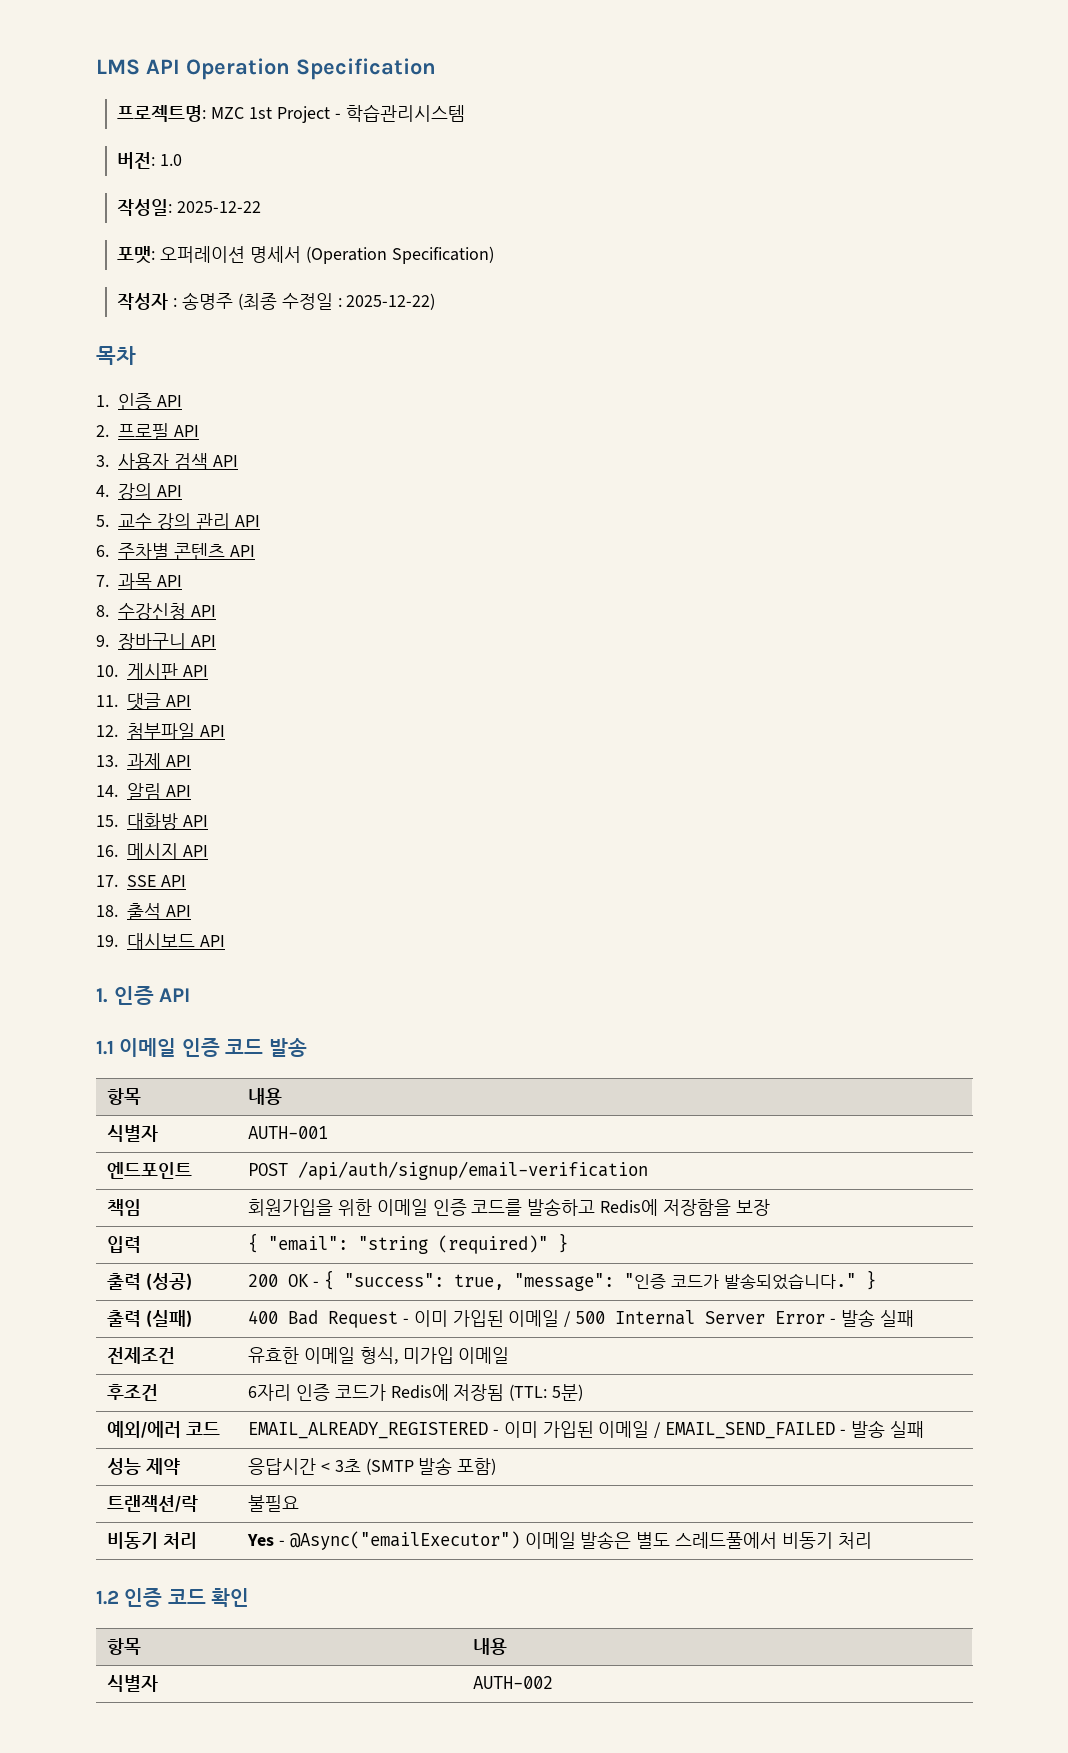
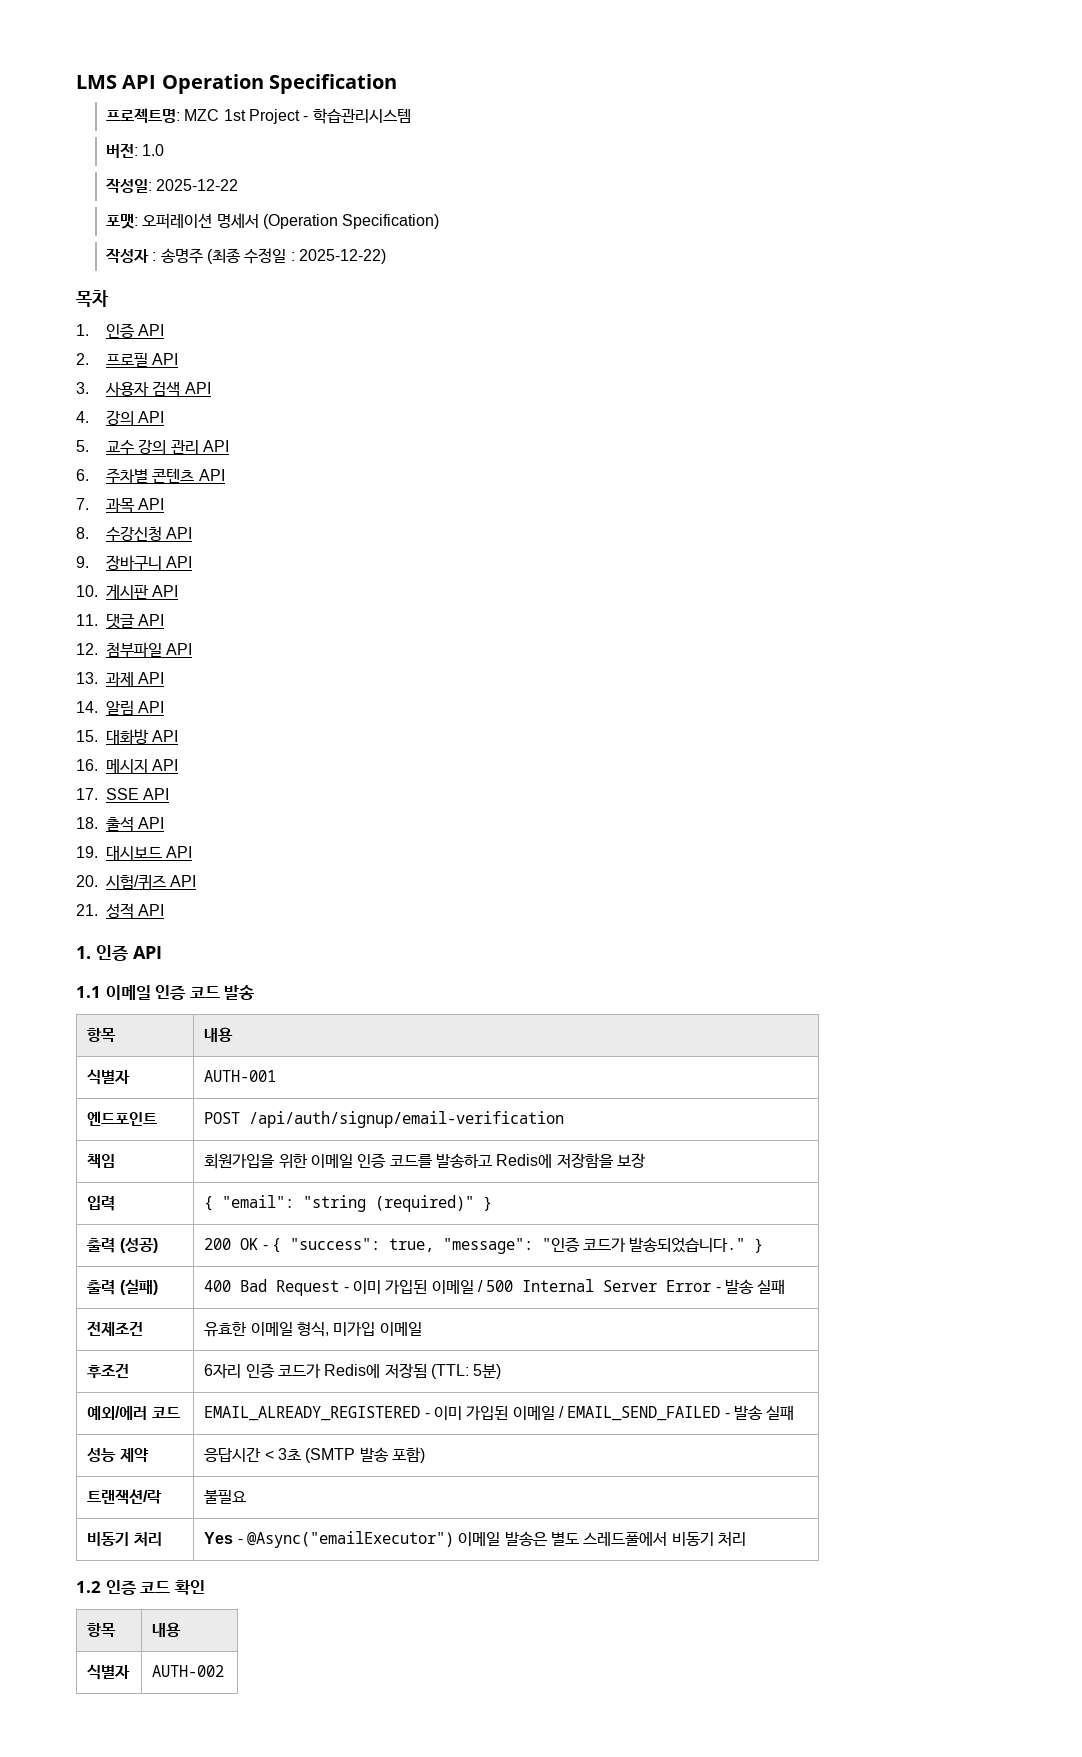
+ 20. 시험/퀴즈 API
+ 21. 성적 API

